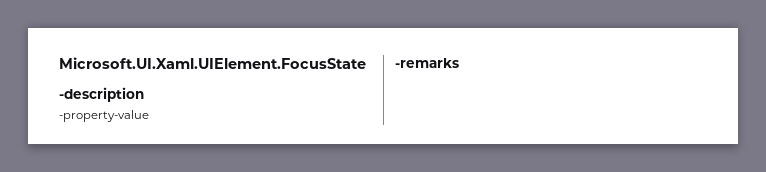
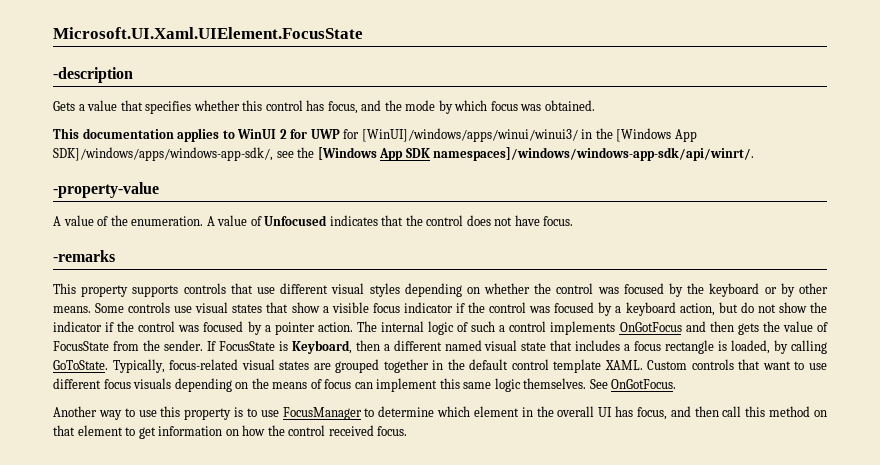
+ Gets a value that specifies whether this control has focus, and the mode by which focus was obtained.
+ This documentation applies to WinUI 2 for UWP for [WinUI]/windows/apps/winui/winui3/ in the [Windows App SDK]/windows/apps/windows-app-sdk/, see the [Windows App SDK namespaces]/windows/windows-app-sdk/api/winrt/.
  -property-value
+ A value of the enumeration. A value of Unfocused indicates that the control does not have focus.
  -remarks
+ This property supports controls that use different visual styles depending on whether the control was focused by the keyboard or by other means. Some controls use visual states that show a visible focus indicator if the control was focused by a keyboard action, but do not show the indicator if the control was focused by a pointer action. The internal logic of such a control implements OnGotFocus and then gets the value of FocusState from the sender. If FocusState is Keyboard, then a different named visual state that includes a focus rectangle is loaded, by calling GoToState. Typically, focus-related visual states are grouped together in the default control template XAML. Custom controls that want to use different focus visuals depending on the means of focus can implement this same logic themselves. See OnGotFocus.
+ Another way to use this property is to use FocusManager to determine which element in the overall UI has focus, and then call this method on that element to get information on how the control received focus.

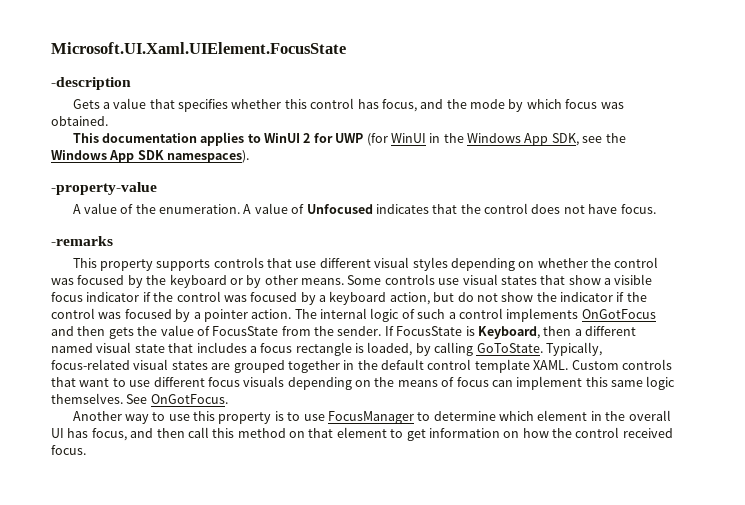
- This documentation applies to WinUI 2 for UWP for [WinUI]/windows/apps/winui/winui3/ in the [Windows App SDK]/windows/apps/windows-app-sdk/, see the [Windows App SDK namespaces]/windows/windows-app-sdk/api/winrt/.
+ This documentation applies to WinUI 2 for UWP (for WinUI in the Windows App SDK, see the Windows App SDK namespaces).

